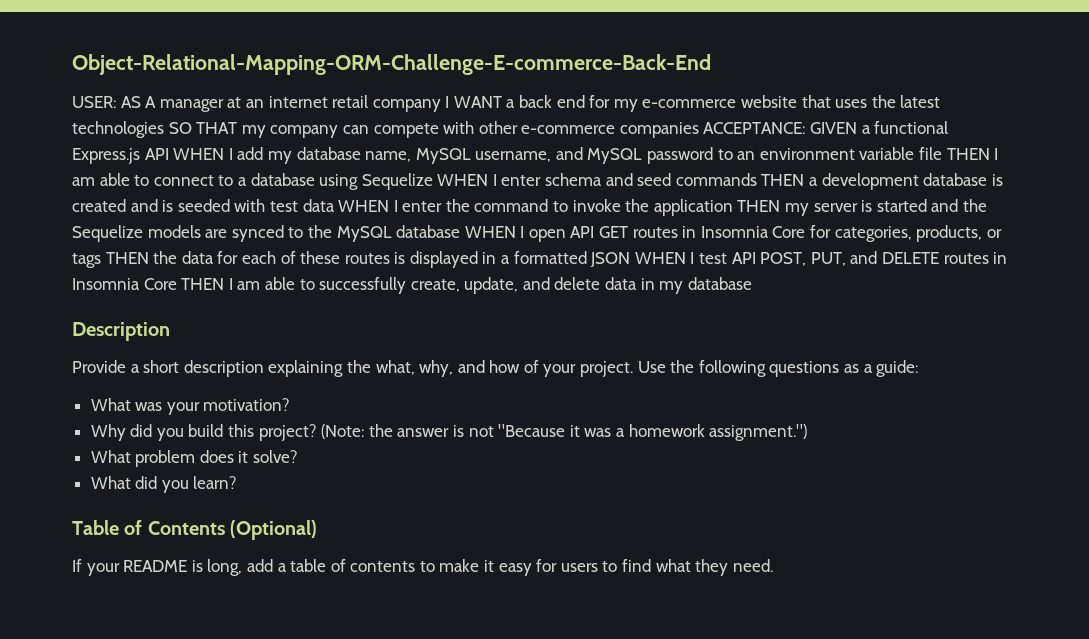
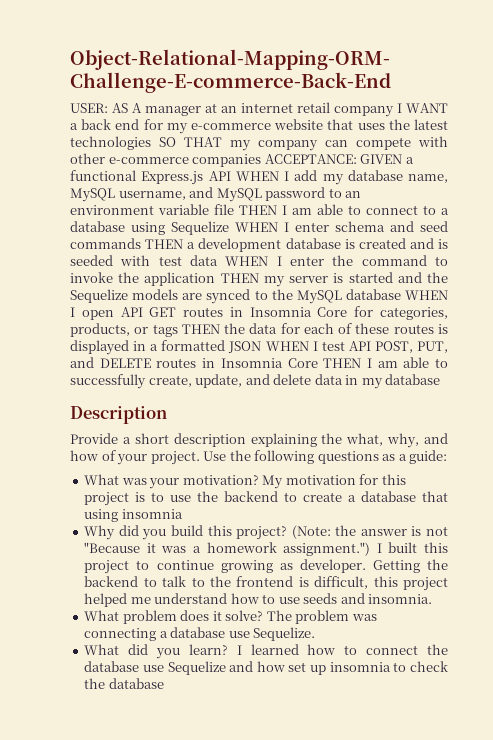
+ My motivation for this project is to use the backend to create a database that using insomnia
+ I built this project to continue growing as developer. Getting the backend to talk to the frontend is difficult, this project helped me understand how to use seeds and insomnia.
- What problem does it solve?
- What did you learn?
- Table of Contents (Optional)
- If your README is long, add a table of contents to make it easy for users to find what they need.
+ What problem does it solve? The problem was connecting a database use Sequelize.
+ What did you learn? I learned how to connect the database use Sequelize and how set up insomnia to check the database

